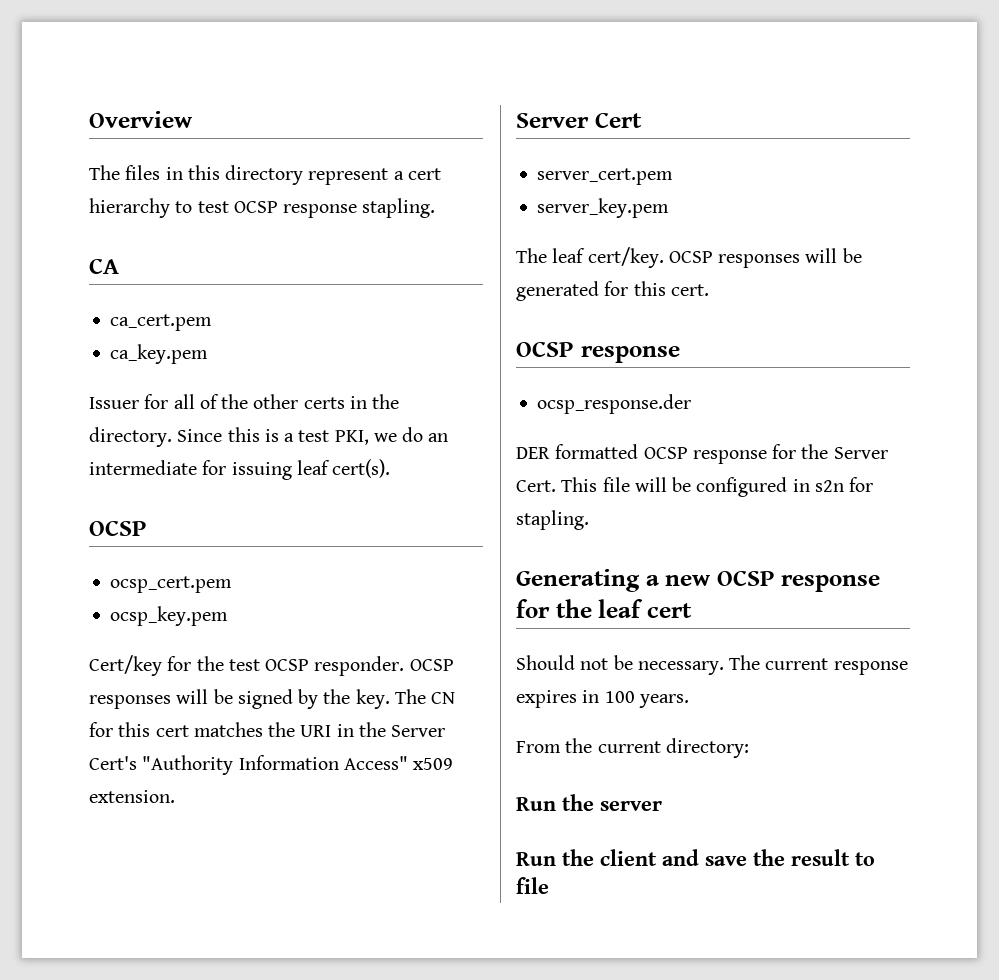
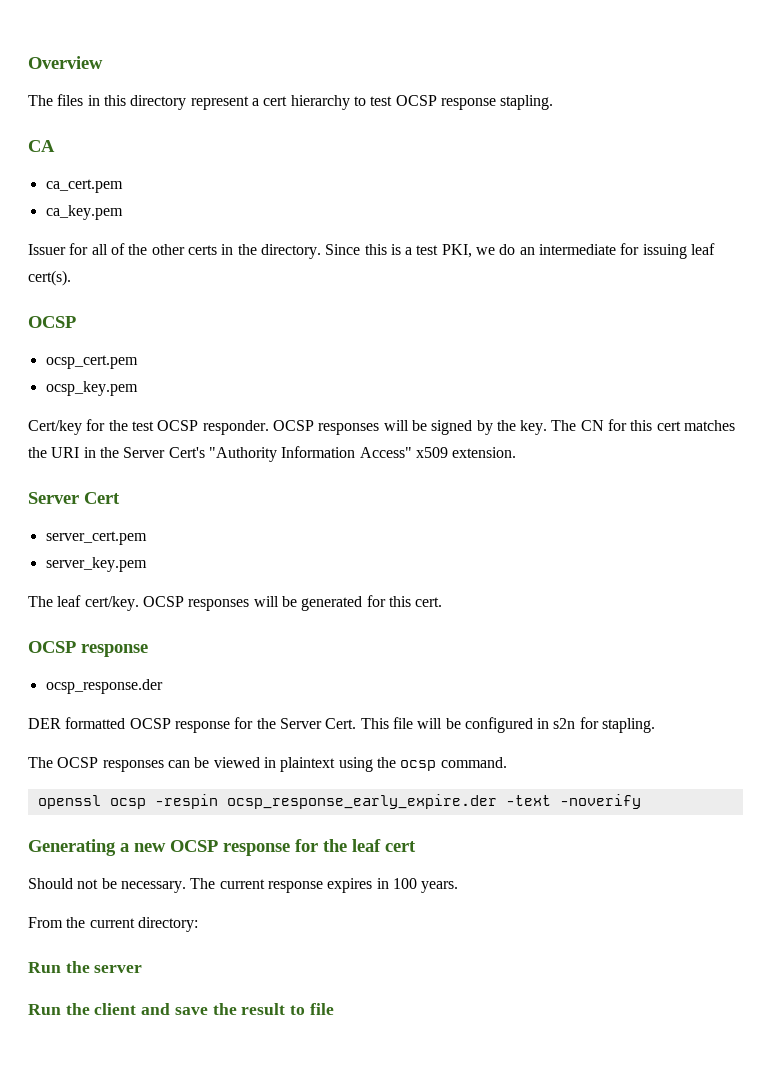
+ The OCSP responses can be viewed in plaintext using the ocsp command.
+ openssl ocsp -respin ocsp_response_early_expire.der -text -noverify

